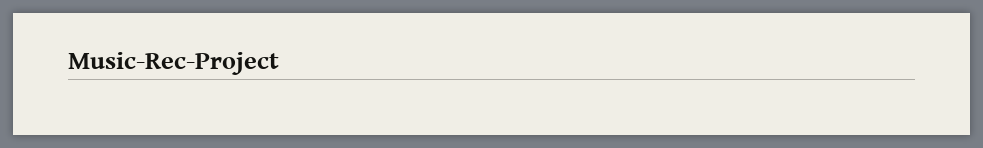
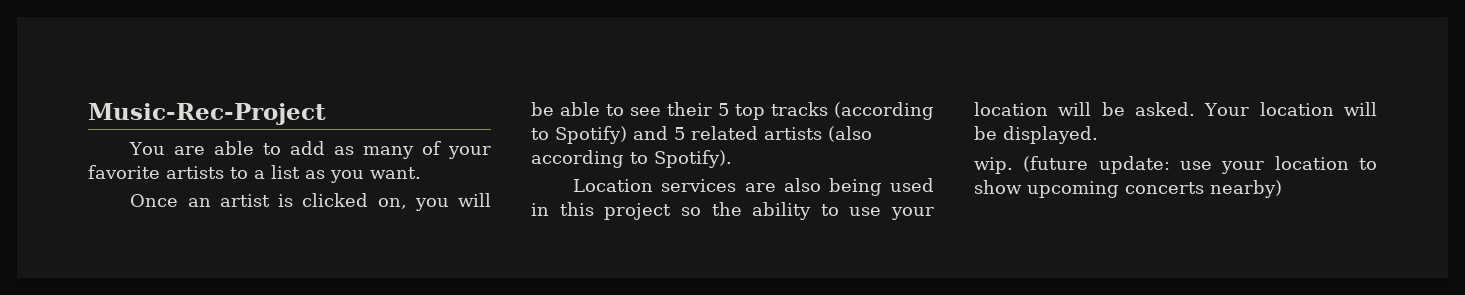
+ You are able to add as many of your favorite artists to a list as you want.
+ Once an artist is clicked on, you will be able to see their 5 top tracks (according to Spotify) and 5 related artists (also according to Spotify).
+ Location services are also being used in this project so the ability to use your location will be asked. Your location will be displayed.
+ wip. (future update: use your location to show upcoming concerts nearby)

